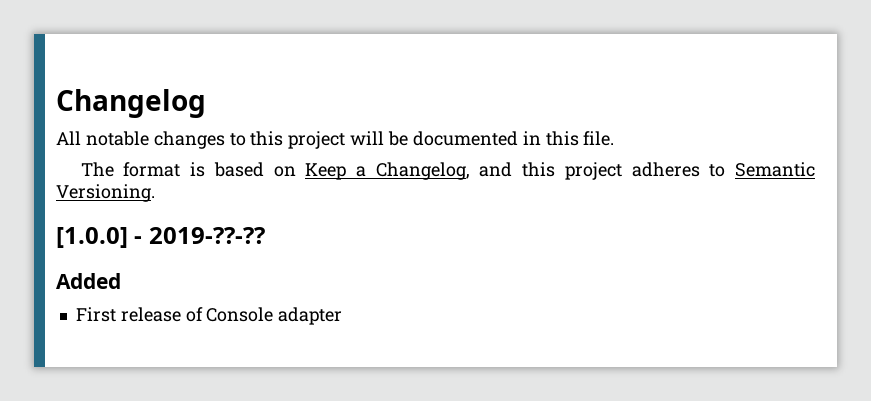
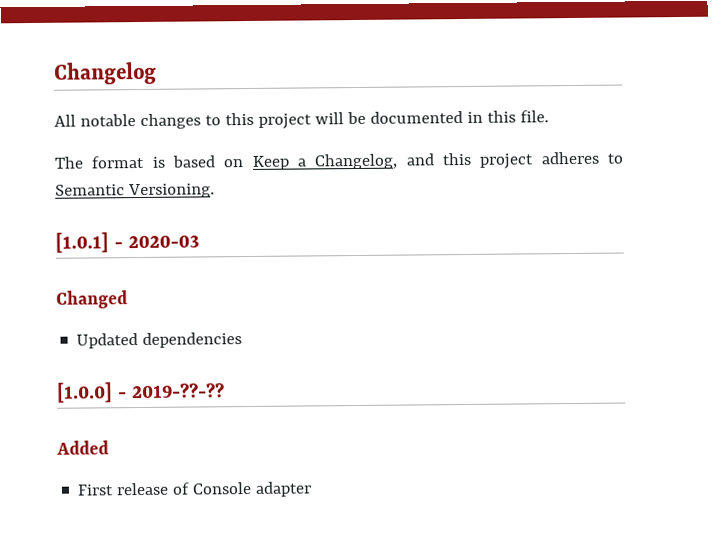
+ [1.0.1] - 2020-03
+ Changed
+ Updated dependencies

